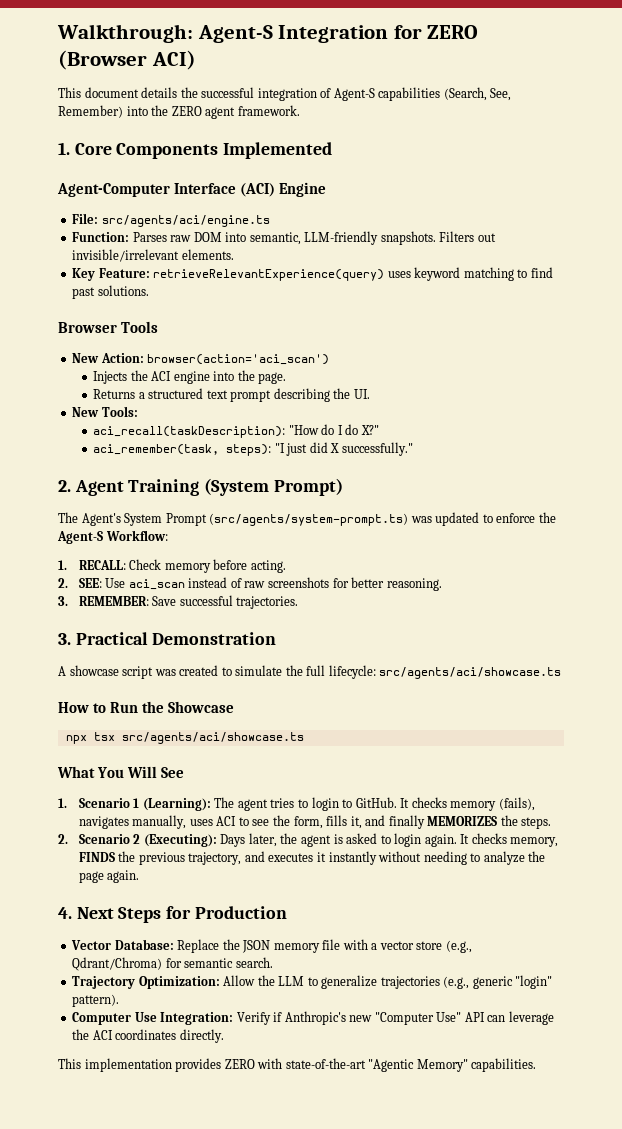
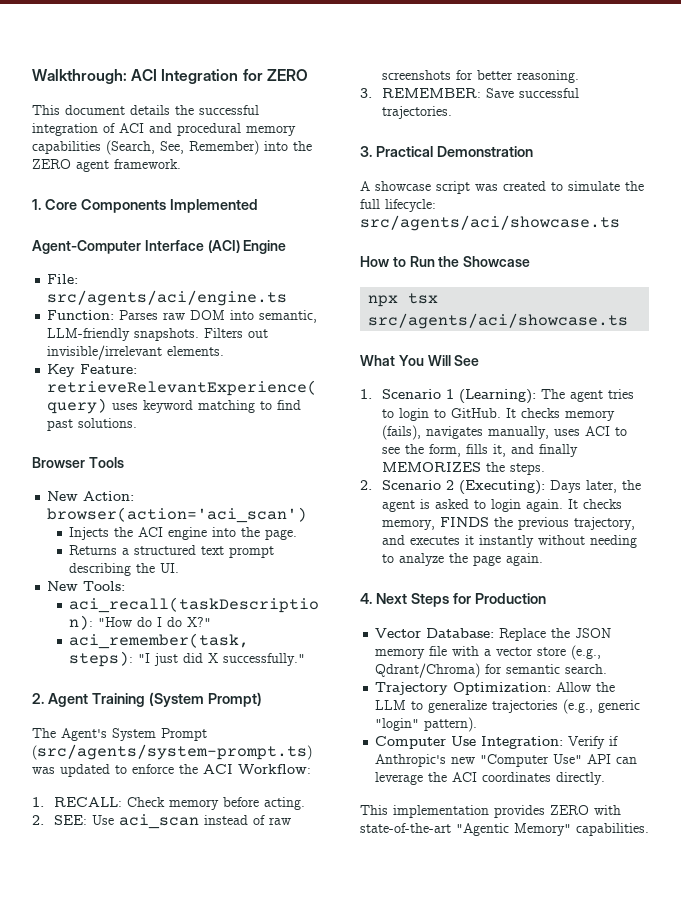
- Walkthrough: Agent-S Integration for ZERO (Browser ACI)
+ Walkthrough: ACI Integration for ZERO
- This document details the successful integration of Agent-S capabilities (Search, See, Remember) into the ZERO agent framework.
+ This document details the successful integration of ACI and procedural memory capabilities (Search, See, Remember) into the ZERO agent framework.
- The Agent's System Prompt (src/agents/system-prompt.ts) was updated to enforce the Agent-S Workflow:
+ The Agent's System Prompt (src/agents/system-prompt.ts) was updated to enforce the ACI Workflow:

